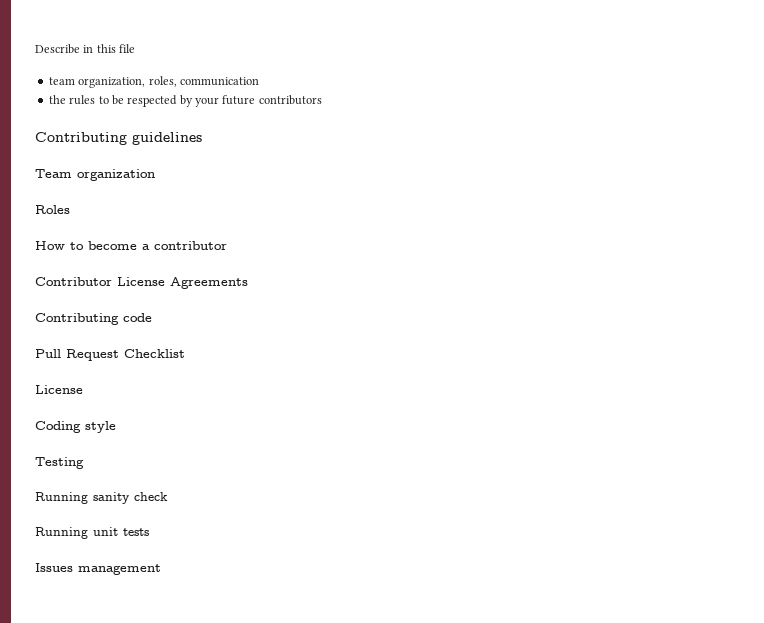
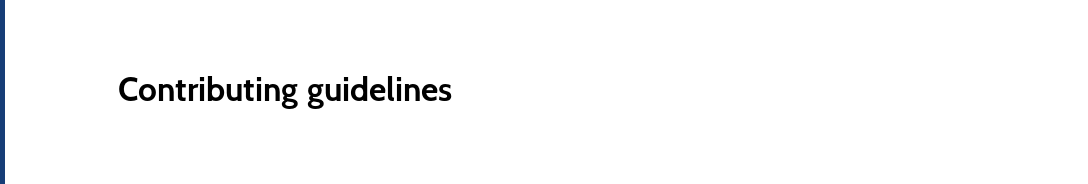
- Describe in this file
- team organization, roles, communication
- the rules to be respected by your future contributors
  Contributing guidelines
- Team organization
- Roles
- How to become a contributor
- Contributor License Agreements
- Contributing code
- Pull Request Checklist
- License
- Coding style
- Testing
- Running sanity check
- Running unit tests
- Issues management

